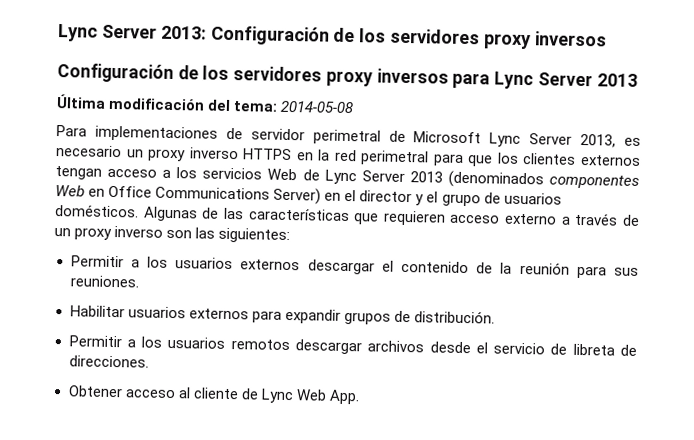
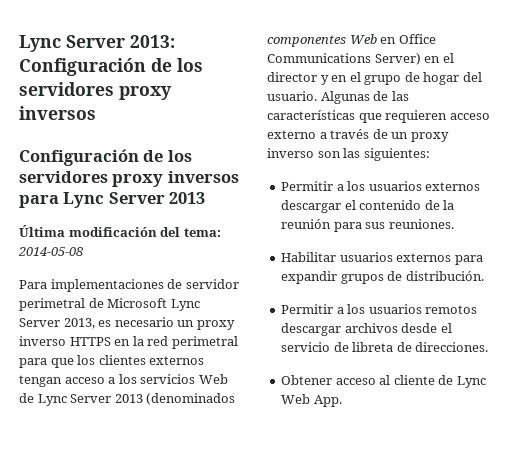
- Para implementaciones de servidor perimetral de Microsoft Lync Server 2013, es necesario un proxy inverso HTTPS en la red perimetral para que los clientes externos tengan acceso a los servicios Web de Lync Server 2013 (denominados componentes Web en Office Communications Server) en el director y el grupo de usuarios domésticos.
+ Para implementaciones de servidor perimetral de Microsoft Lync Server 2013, es necesario un proxy inverso HTTPS en la red perimetral para que los clientes externos tengan acceso a los servicios Web de Lync Server 2013 (denominados componentes Web en Office Communications Server) en el director y en el grupo de hogar del usuario.

